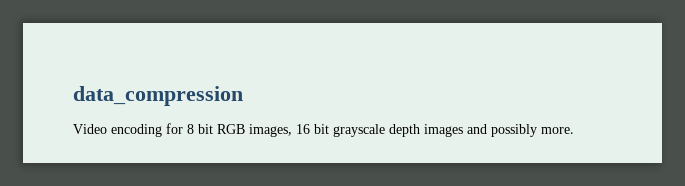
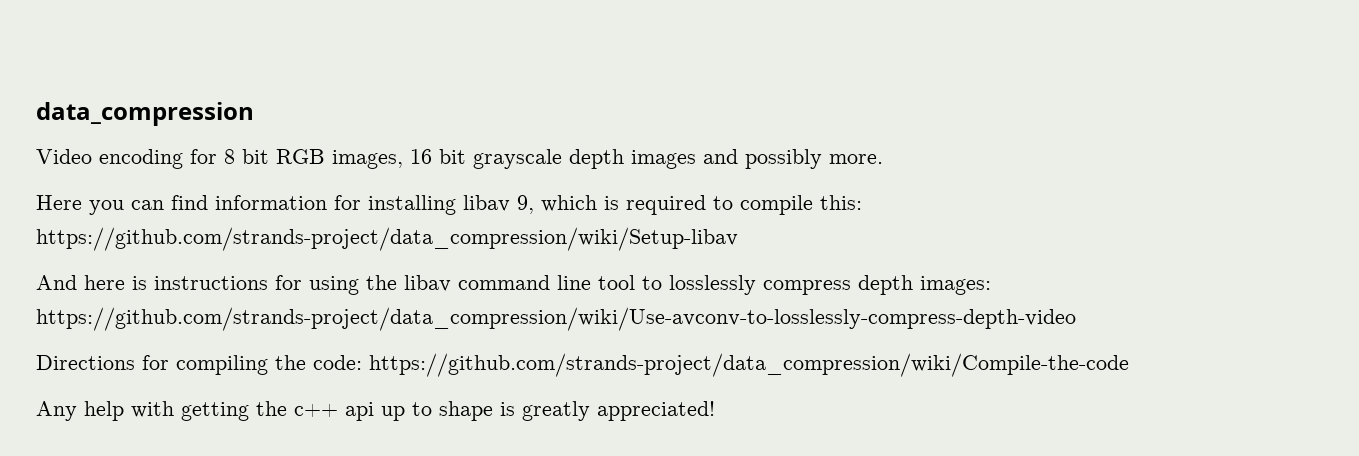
+ Here you can find information for installing libav 9, which is required to compile this: https://github.com/strands-project/data_compression/wiki/Setup-libav
+ And here is instructions for using the libav command line tool to losslessly compress depth images: https://github.com/strands-project/data_compression/wiki/Use-avconv-to-losslessly-compress-depth-video
+ Directions for compiling the code: https://github.com/strands-project/data_compression/wiki/Compile-the-code
+ Any help with getting the c++ api up to shape is greatly appreciated!

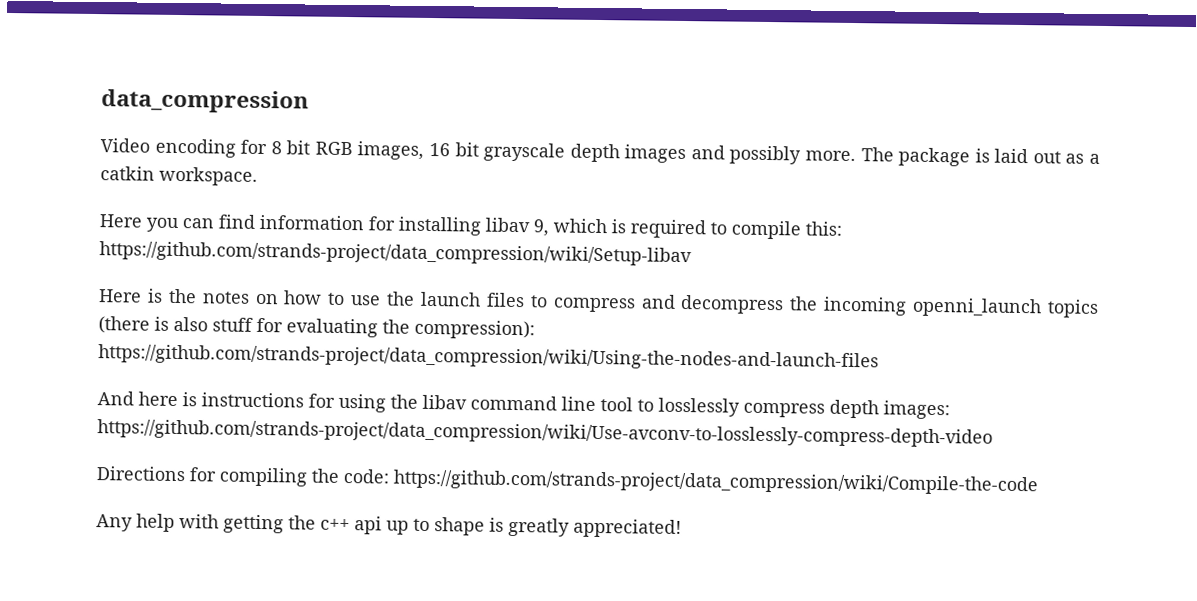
+ The package is laid out as a catkin workspace.
+ Here is the notes on how to use the launch files to compress and decompress the incoming openni_launch topics (there is also stuff for evaluating the compression): https://github.com/strands-project/data_compression/wiki/Using-the-nodes-and-launch-files

